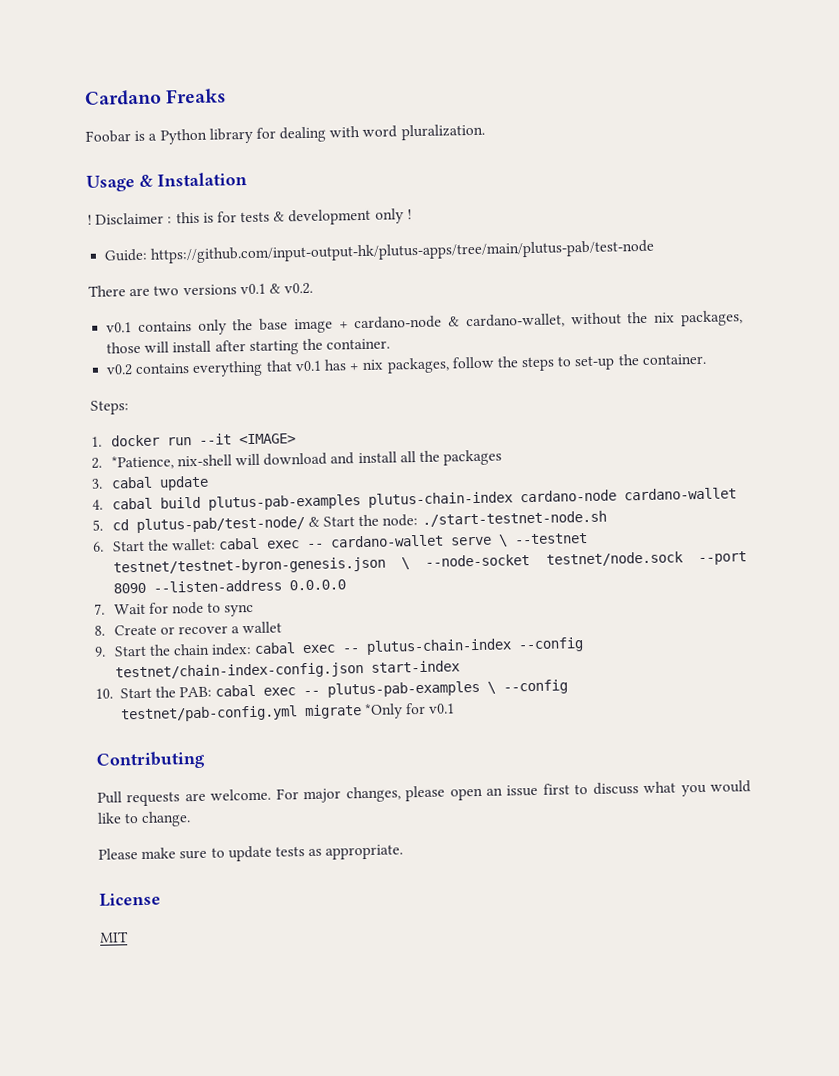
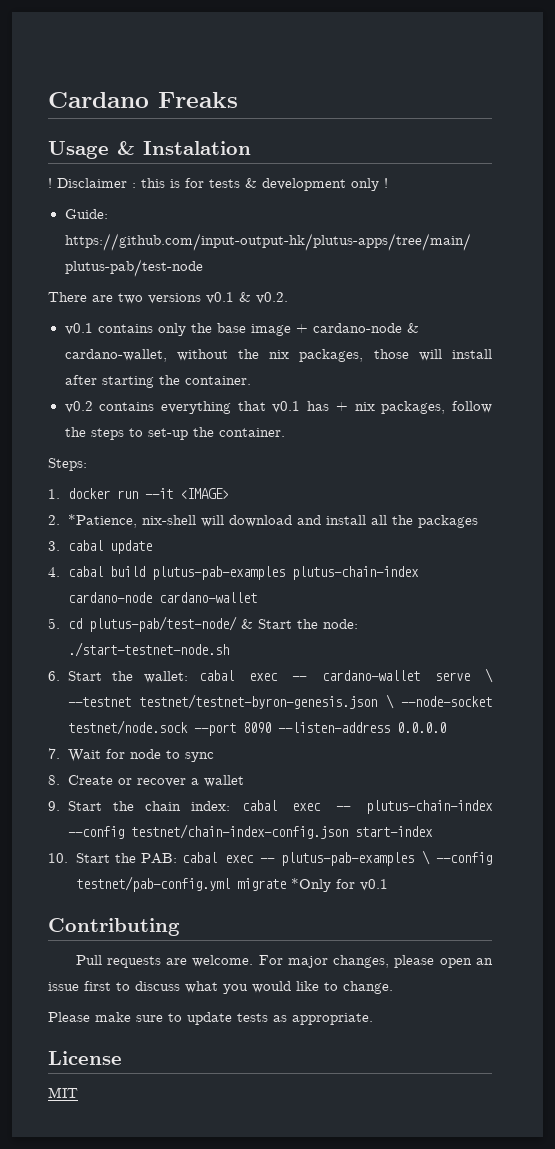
- Foobar is a Python library for dealing with word pluralization.

